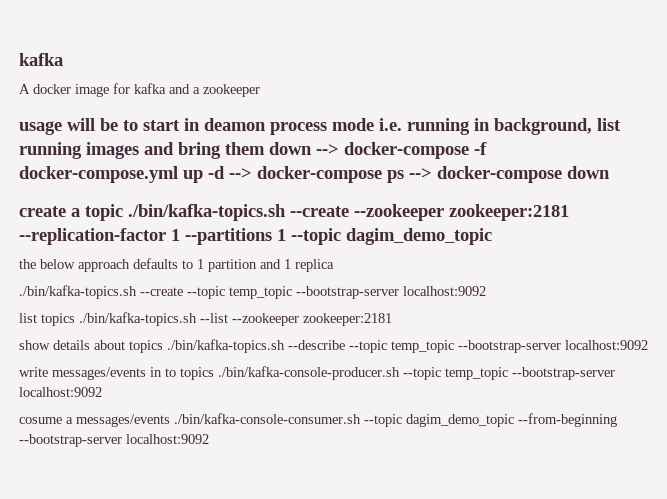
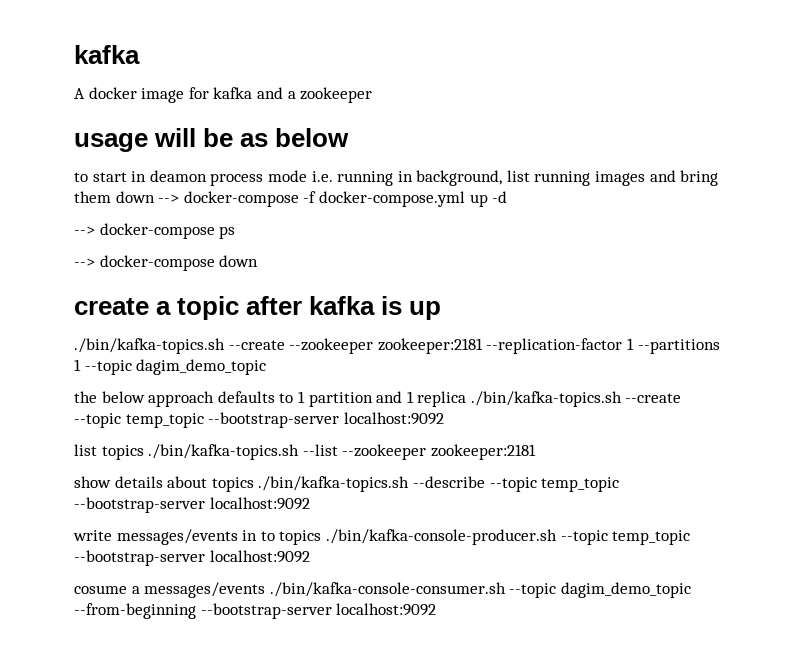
- usage will be to start in deamon process mode i.e. running in background, list running images and bring them down --> docker-compose -f docker-compose.yml up -d --> docker-compose ps --> docker-compose down
+ usage will be as below
+ to start in deamon process mode i.e. running in background, list running images and bring them down --> docker-compose -f docker-compose.yml up -d
+ --> docker-compose ps
+ --> docker-compose down
- create a topic ./bin/kafka-topics.sh --create --zookeeper zookeeper:2181 --replication-factor 1 --partitions 1 --topic dagim_demo_topic
+ create a topic after kafka is up
+ ./bin/kafka-topics.sh --create --zookeeper zookeeper:2181 --replication-factor 1 --partitions 1 --topic dagim_demo_topic
- the below approach defaults to 1 partition and 1 replica
- ./bin/kafka-topics.sh --create --topic temp_topic --bootstrap-server localhost:9092
+ the below approach defaults to 1 partition and 1 replica ./bin/kafka-topics.sh --create --topic temp_topic --bootstrap-server localhost:9092

